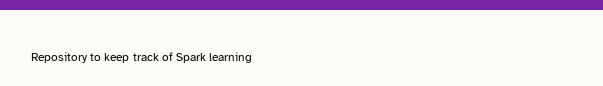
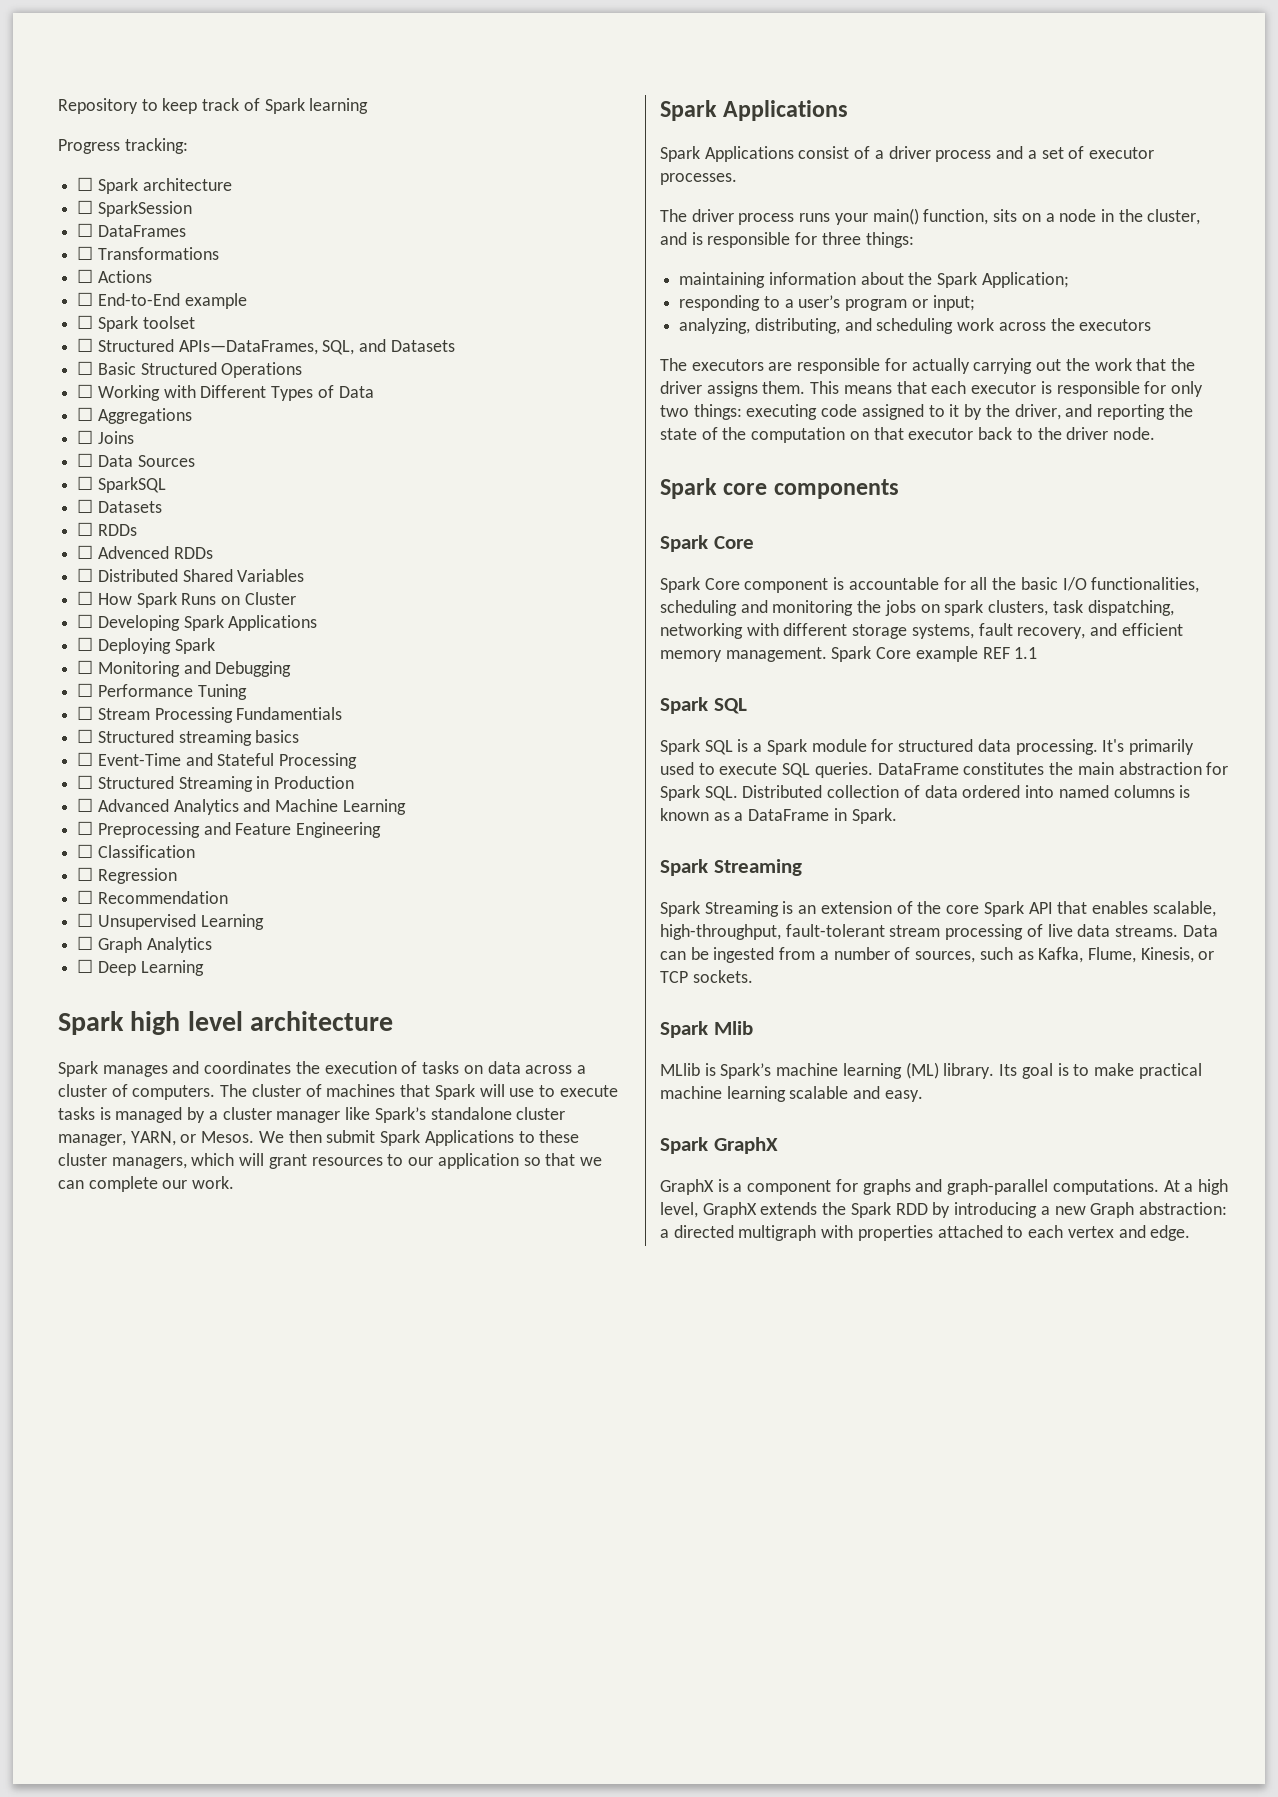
+ Progress tracking:
+ ☐ Spark architecture
+ ☐ SparkSession
+ ☐ DataFrames
+ ☐ Transformations
+ ☐ Actions
+ ☐ End-to-End example
+ ☐ Spark toolset
+ ☐ Structured APIs—DataFrames, SQL, and Datasets
+ ☐ Basic Structured Operations
+ ☐ Working with Different Types of Data
+ ☐ Aggregations
+ ☐ Joins
+ ☐ Data Sources
+ ☐ SparkSQL
+ ☐ Datasets
+ ☐ RDDs
+ ☐ Advenced RDDs
+ ☐ Distributed Shared Variables
+ ☐ How Spark Runs on Cluster
+ ☐ Developing Spark Applications
+ ☐ Deploying Spark
+ ☐ Monitoring and Debugging
+ ☐ Performance Tuning
+ ☐ Stream Processing Fundamentials
+ ☐ Structured streaming basics
+ ☐ Event-Time and Stateful Processing
+ ☐ Structured Streaming in Production
+ ☐ Advanced Analytics and Machine Learning
+ ☐ Preprocessing and Feature Engineering
+ ☐ Classification
+ ☐ Regression
+ ☐ Recommendation
+ ☐ Unsupervised Learning
+ ☐ Graph Analytics
+ ☐ Deep Learning
+ Spark high level architecture
+ Spark manages and coordinates the execution of tasks on data across a cluster of computers. The cluster of machines that Spark will use to execute tasks is managed by a cluster manager like Spark’s standalone cluster manager, YARN, or Mesos. We then submit Spark Applications to these cluster managers, which will grant resources to our application so that we can complete our work.
+ Spark Applications
+ Spark Applications consist of a driver process and a set of executor processes.
+ The driver process runs your main() function, sits on a node in the cluster, and is responsible for three things:
+ maintaining information about the Spark Application;
+ responding to a user’s program or input;
+ analyzing, distributing, and scheduling work across the executors
+ The executors are responsible for actually carrying out the work that the driver assigns them. This means that each executor is responsible for only two things: executing code assigned to it by the driver, and reporting the state of the computation on that executor back to the driver node.
+ Spark core components
+ Spark Core
+ Spark Core component is accountable for all the basic I/O functionalities, scheduling and monitoring the jobs on spark clusters, task dispatching, networking with different storage systems, fault recovery, and efficient memory management. Spark Core example REF 1.1
+ Spark SQL
+ Spark SQL is a Spark module for structured data processing. It's primarily used to execute SQL queries. DataFrame constitutes the main abstraction for Spark SQL. Distributed collection of data ordered into named columns is known as a DataFrame in Spark.
+ Spark Streaming
+ Spark Streaming is an extension of the core Spark API that enables scalable, high-throughput, fault-tolerant stream processing of live data streams. Data can be ingested from a number of sources, such as Kafka, Flume, Kinesis, or TCP sockets.
+ Spark Mlib
+ MLlib is Spark’s machine learning (ML) library. Its goal is to make practical machine learning scalable and easy.
+ Spark GraphX
+ GraphX is a component for graphs and graph-parallel computations. At a high level, GraphX extends the Spark RDD by introducing a new Graph abstraction: a directed multigraph with properties attached to each vertex and edge.

